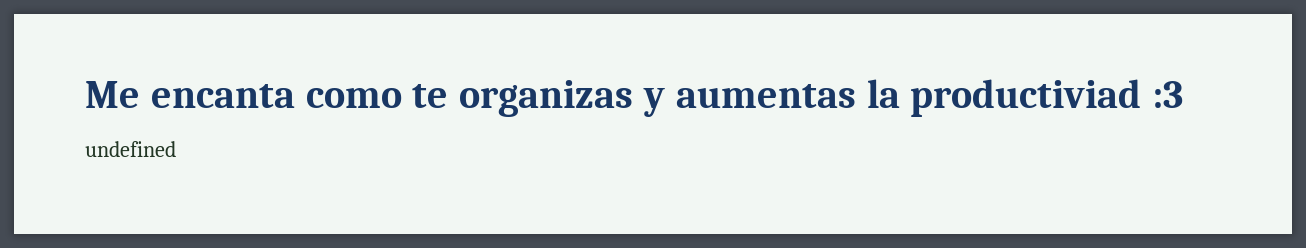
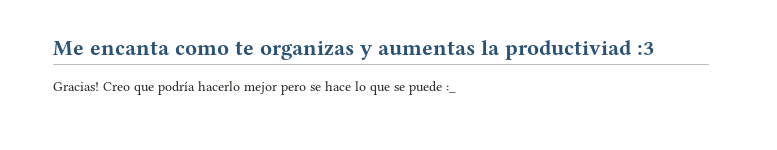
- undefined
+ Gracias! Creo que podría hacerlo mejor pero se hace lo que se puede :_

